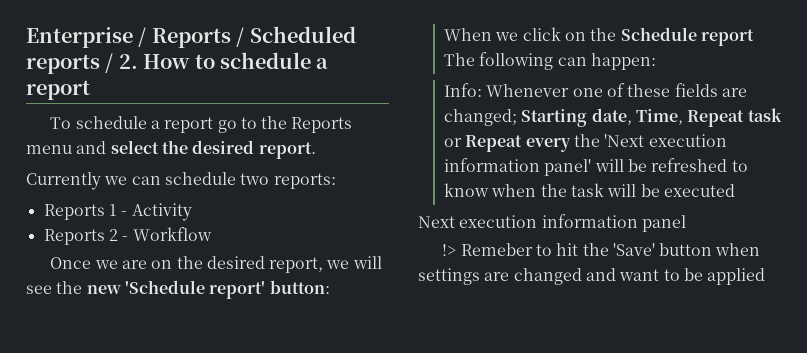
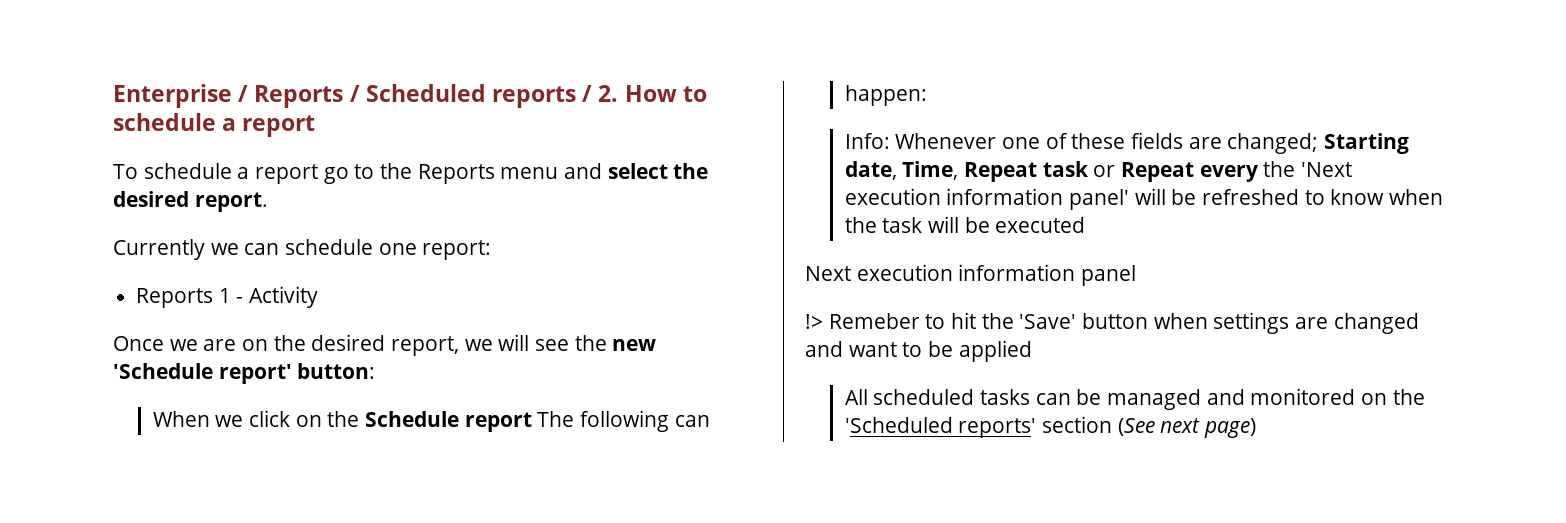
- Currently we can schedule two reports:
+ Currently we can schedule one report:
- Reports 2 - Workflow
+ All scheduled tasks can be managed and monitored on the 'Scheduled reports' section (See next page)

